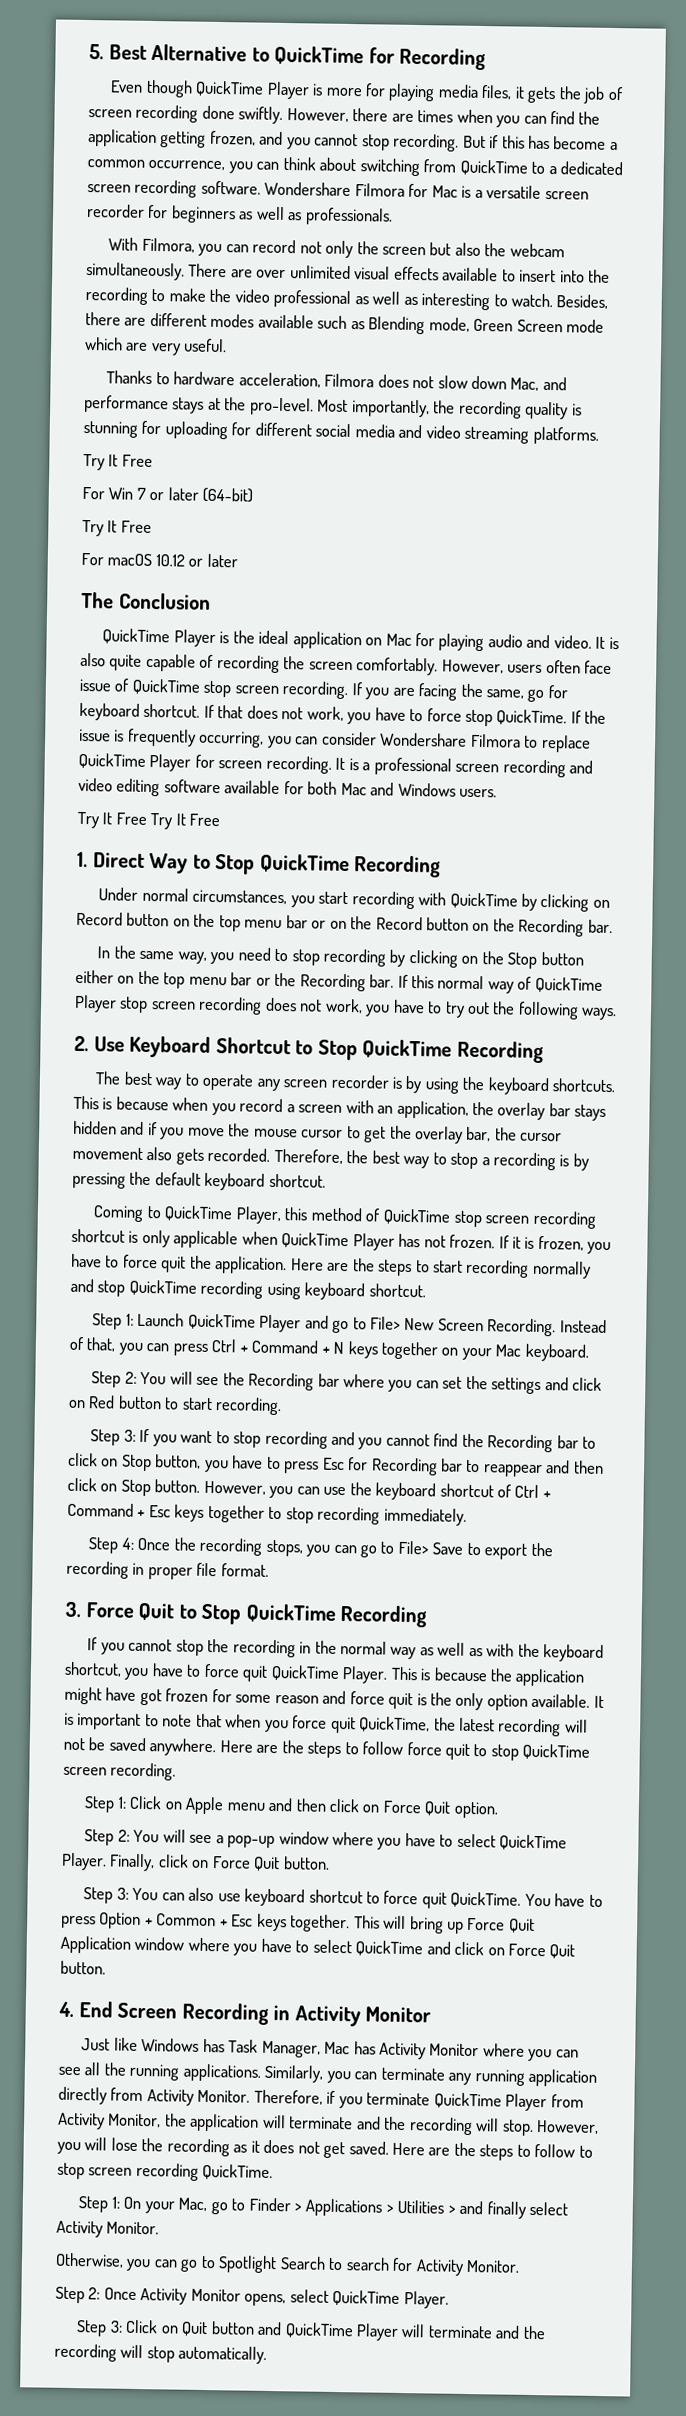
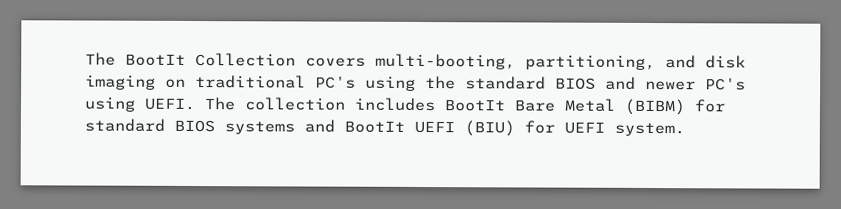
- 5. Best Alternative to QuickTime for Recording
- Even though QuickTime Player is more for playing media files, it gets the job of screen recording done swiftly. However, there are times when you can find the application getting frozen, and you cannot stop recording. But if this has become a common occurrence, you can think about switching from QuickTime to a dedicated screen recording software. Wondershare Filmora for Mac is a versatile screen recorder for beginners as well as professionals.
- With Filmora, you can record not only the screen but also the webcam simultaneously. There are over unlimited visual effects available to insert into the recording to make the video professional as well as interesting to watch. Besides, there are different modes available such as Blending mode, Green Screen mode which are very useful.
- Thanks to hardware acceleration, Filmora does not slow down Mac, and performance stays at the pro-level. Most importantly, the recording quality is stunning for uploading for different social media and video streaming platforms.
- Try It Free
- For Win 7 or later (64-bit)
- Try It Free
- For macOS 10.12 or later
- The Conclusion
- QuickTime Player is the ideal application on Mac for playing audio and video. It is also quite capable of recording the screen comfortably. However, users often face issue of QuickTime stop screen recording. If you are facing the same, go for keyboard shortcut. If that does not work, you have to force stop QuickTime. If the issue is frequently occurring, you can consider Wondershare Filmora to replace QuickTime Player for screen recording. It is a professional screen recording and video editing software available for both Mac and Windows users.
- Try It Free Try It Free
- 1. Direct Way to Stop QuickTime Recording
- Under normal circumstances, you start recording with QuickTime by clicking on Record button on the top menu bar or on the Record button on the Recording bar.
- In the same way, you need to stop recording by clicking on the Stop button either on the top menu bar or the Recording bar. If this normal way of QuickTime Player stop screen recording does not work, you have to try out the following ways.
- 2. Use Keyboard Shortcut to Stop QuickTime Recording
- The best way to operate any screen recorder is by using the keyboard shortcuts. This is because when you record a screen with an application, the overlay bar stays hidden and if you move the mouse cursor to get the overlay bar, the cursor movement also gets recorded. Therefore, the best way to stop a recording is by pressing the default keyboard shortcut.
- Coming to QuickTime Player, this method of QuickTime stop screen recording shortcut is only applicable when QuickTime Player has not frozen. If it is frozen, you have to force quit the application. Here are the steps to start recording normally and stop QuickTime recording using keyboard shortcut.
- Step 1: Launch QuickTime Player and go to File> New Screen Recording. Instead of that, you can press Ctrl + Command + N keys together on your Mac keyboard.
- Step 2: You will see the Recording bar where you can set the settings and click on Red button to start recording.
- Step 3: If you want to stop recording and you cannot find the Recording bar to click on Stop button, you have to press Esc for Recording bar to reappear and then click on Stop button. However, you can use the keyboard shortcut of Ctrl + Command + Esc keys together to stop recording immediately.
- Step 4: Once the recording stops, you can go to File> Save to export the recording in proper file format.
- 3. Force Quit to Stop QuickTime Recording
- If you cannot stop the recording in the normal way as well as with the keyboard shortcut, you have to force quit QuickTime Player. This is because the application might have got frozen for some reason and force quit is the only option available. It is important to note that when you force quit QuickTime, the latest recording will not be saved anywhere. Here are the steps to follow force quit to stop QuickTime screen recording.
- Step 1: Click on Apple menu and then click on Force Quit option.
- Step 2: You will see a pop-up window where you have to select QuickTime Player. Finally, click on Force Quit button.
- Step 3: You can also use keyboard shortcut to force quit QuickTime. You have to press Option + Common + Esc keys together. This will bring up Force Quit Application window where you have to select QuickTime and click on Force Quit button.
- 4. End Screen Recording in Activity Monitor
- Just like Windows has Task Manager, Mac has Activity Monitor where you can see all the running applications. Similarly, you can terminate any running application directly from Activity Monitor. Therefore, if you terminate QuickTime Player from Activity Monitor, the application will terminate and the recording will stop. However, you will lose the recording as it does not get saved. Here are the steps to follow to stop screen recording QuickTime.
- Step 1: On your Mac, go to Finder > Applications > Utilities > and finally select Activity Monitor.
- Otherwise, you can go to Spotlight Search to search for Activity Monitor.
- Step 2: Once Activity Monitor opens, select QuickTime Player.
- Step 3: Click on Quit button and QuickTime Player will terminate and the recording will stop automatically.
+ The BootIt Collection covers multi-booting, partitioning, and disk imaging on traditional PC's using the standard BIOS and newer PC's using UEFI. The collection includes BootIt Bare Metal (BIBM) for standard BIOS systems and BootIt UEFI (BIU) for UEFI system.

